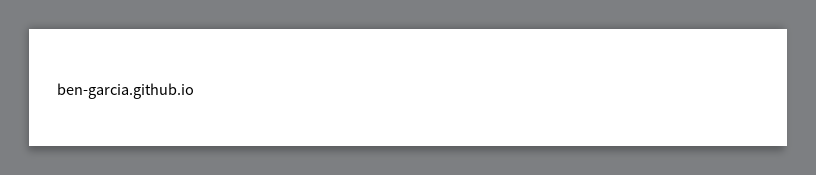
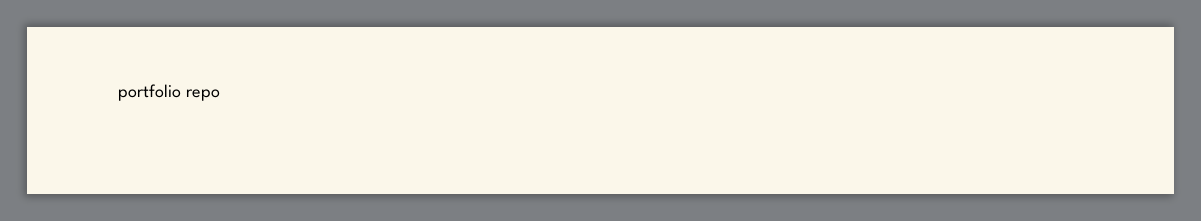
- ben-garcia.github.io
+ portfolio repo

